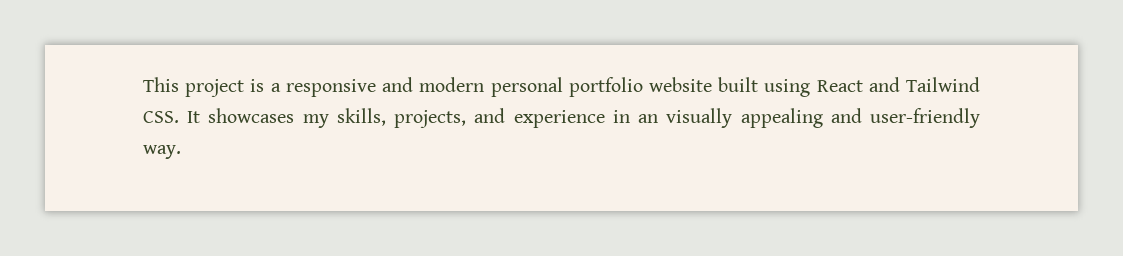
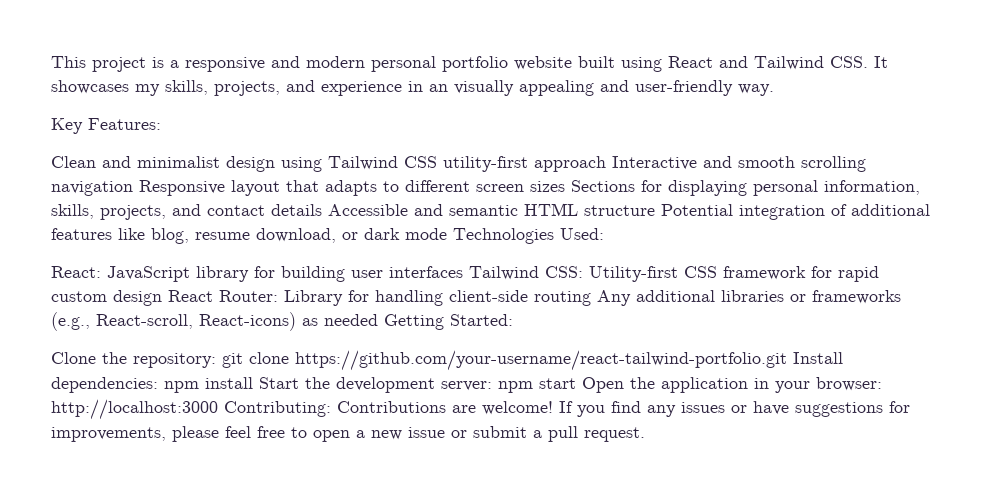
+ Key Features:
+ Clean and minimalist design using Tailwind CSS utility-first approach Interactive and smooth scrolling navigation Responsive layout that adapts to different screen sizes Sections for displaying personal information, skills, projects, and contact details Accessible and semantic HTML structure Potential integration of additional features like blog, resume download, or dark mode Technologies Used:
+ React: JavaScript library for building user interfaces Tailwind CSS: Utility-first CSS framework for rapid custom design React Router: Library for handling client-side routing Any additional libraries or frameworks (e.g., React-scroll, React-icons) as needed Getting Started:
+ Clone the repository: git clone https://github.com/your-username/react-tailwind-portfolio.git Install dependencies: npm install Start the development server: npm start Open the application in your browser: http://localhost:3000 Contributing: Contributions are welcome! If you find any issues or have suggestions for improvements, please feel free to open a new issue or submit a pull request.

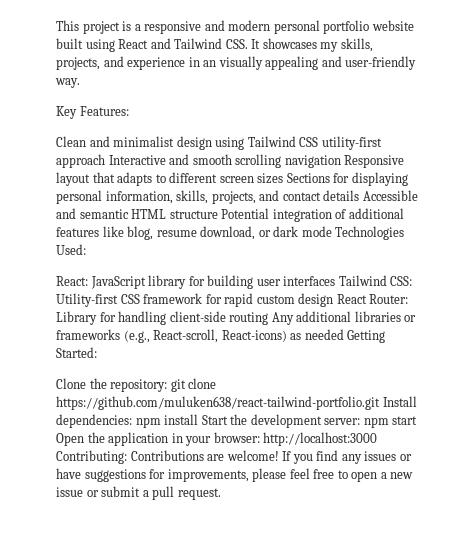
- Clone the repository: git clone https://github.com/your-username/react-tailwind-portfolio.git Install dependencies: npm install Start the development server: npm start Open the application in your browser: http://localhost:3000 Contributing: Contributions are welcome!
+ Clone the repository: git clone https://github.com/muluken638/react-tailwind-portfolio.git Install dependencies: npm install Start the development server: npm start Open the application in your browser: http://localhost:3000 Contributing: Contributions are welcome!

